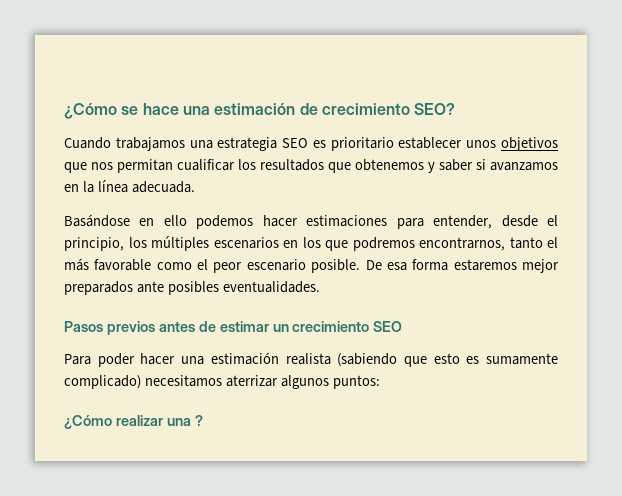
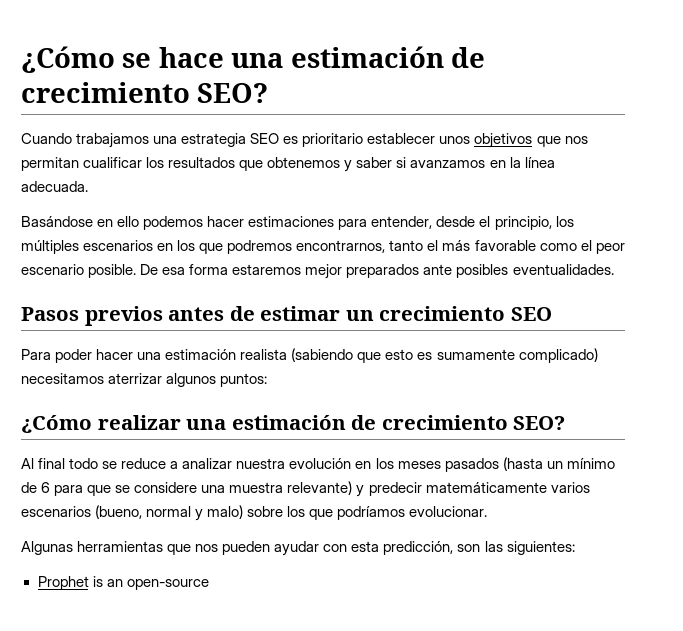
- ¿Cómo realizar una ?
+ ¿Cómo realizar una estimación de crecimiento SEO?
+ Al final todo se reduce a analizar nuestra evolución en los meses pasados (hasta un mínimo de 6 para que se considere una muestra relevante) y predecir matemáticamente varios escenarios (bueno, normal y malo) sobre los que podríamos evolucionar.
+ Algunas herramientas que nos pueden ayudar con esta predicción, son las siguientes:
+ Prophet is an open-source

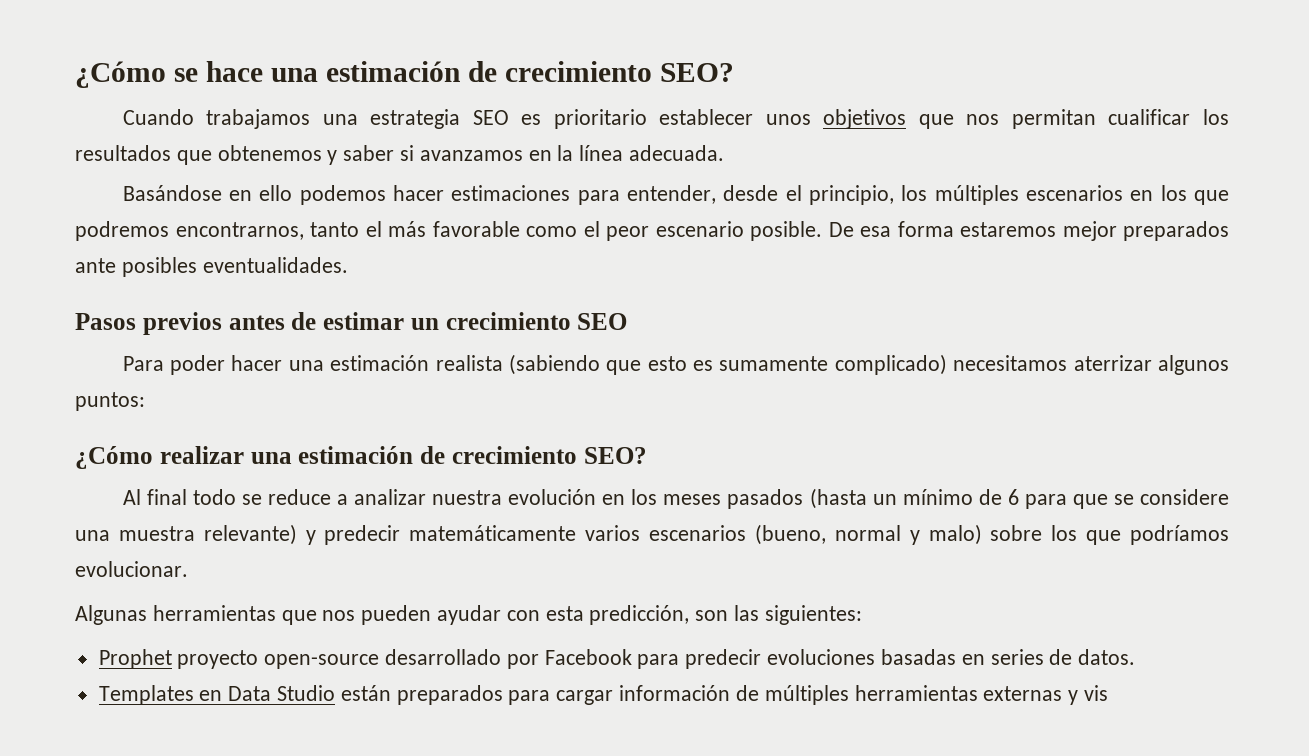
- Prophet is an open-source
+ Prophet proyecto open-source desarrollado por Facebook para predecir evoluciones basadas en series de datos.
+ Templates en Data Studio están preparados para cargar información de múltiples herramientas externas y vis

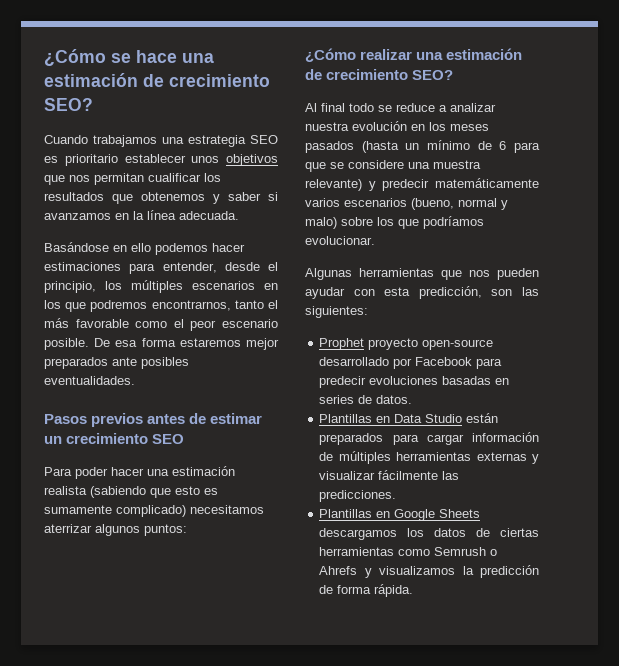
- Templates en Data Studio están preparados para cargar información de múltiples herramientas externas y vis
+ Plantillas en Data Studio están preparados para cargar información de múltiples herramientas externas y visualizar fácilmente las predicciones.
+ Plantillas en Google Sheets descargamos los datos de ciertas herramientas como Semrush o Ahrefs y visualizamos la predicción de forma rápida.

